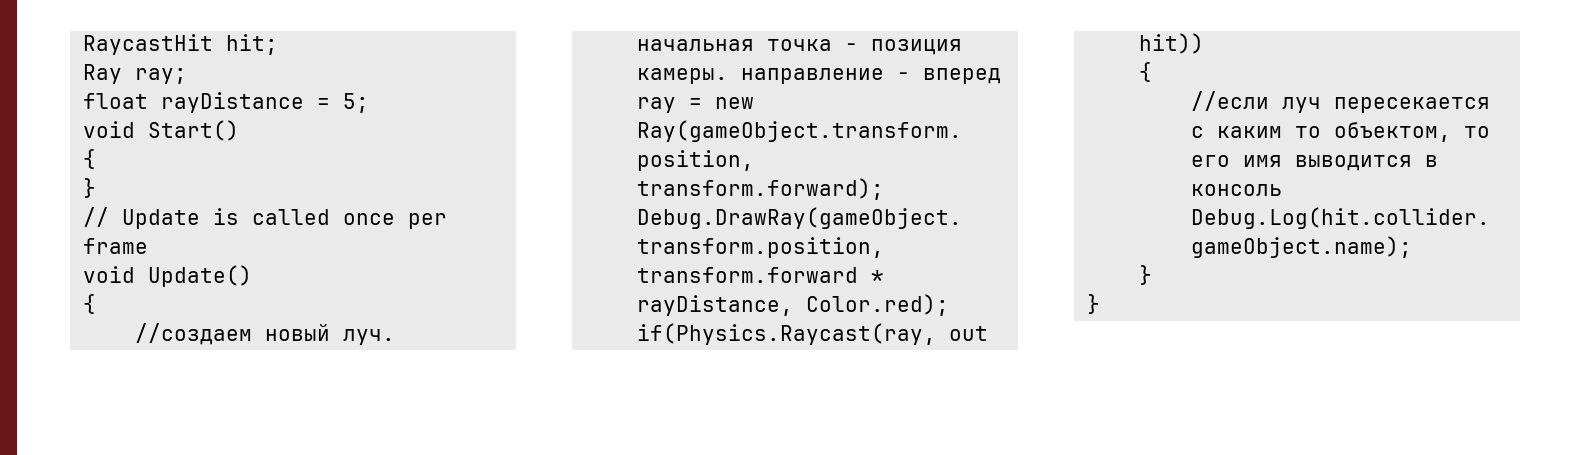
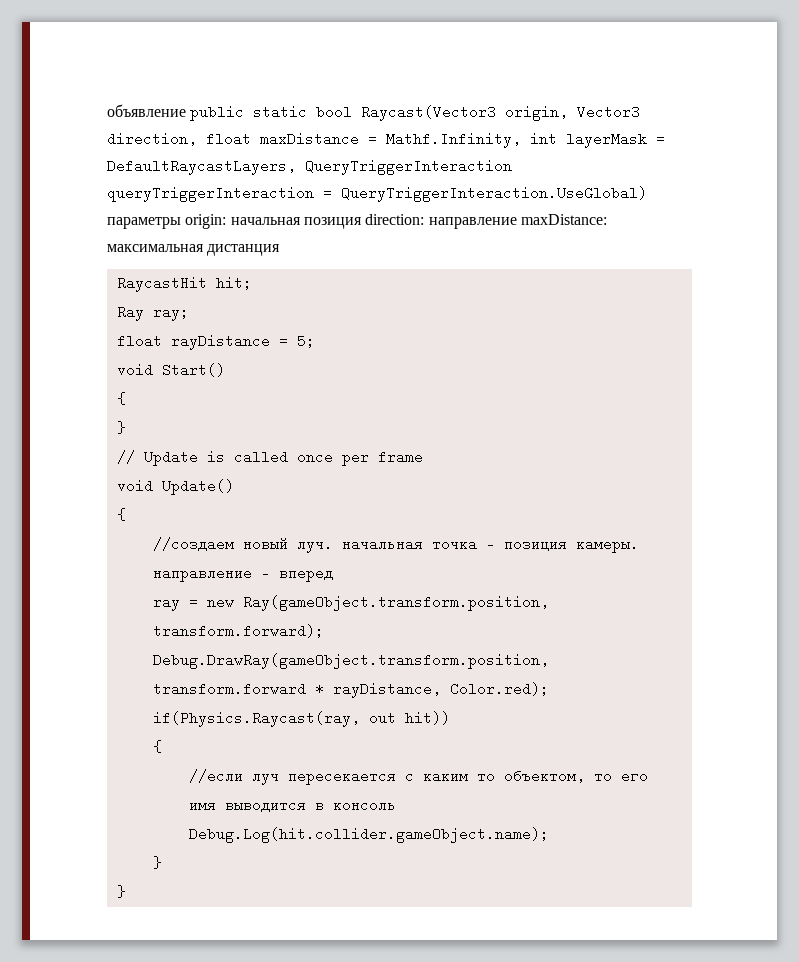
+ объявление public static bool Raycast(Vector3 origin, Vector3 direction, float maxDistance = Mathf.Infinity, int layerMask = DefaultRaycastLayers, QueryTriggerInteraction queryTriggerInteraction = QueryTriggerInteraction.UseGlobal) параметры origin: начальная позиция direction: направление maxDistance: максимальная дистанция

